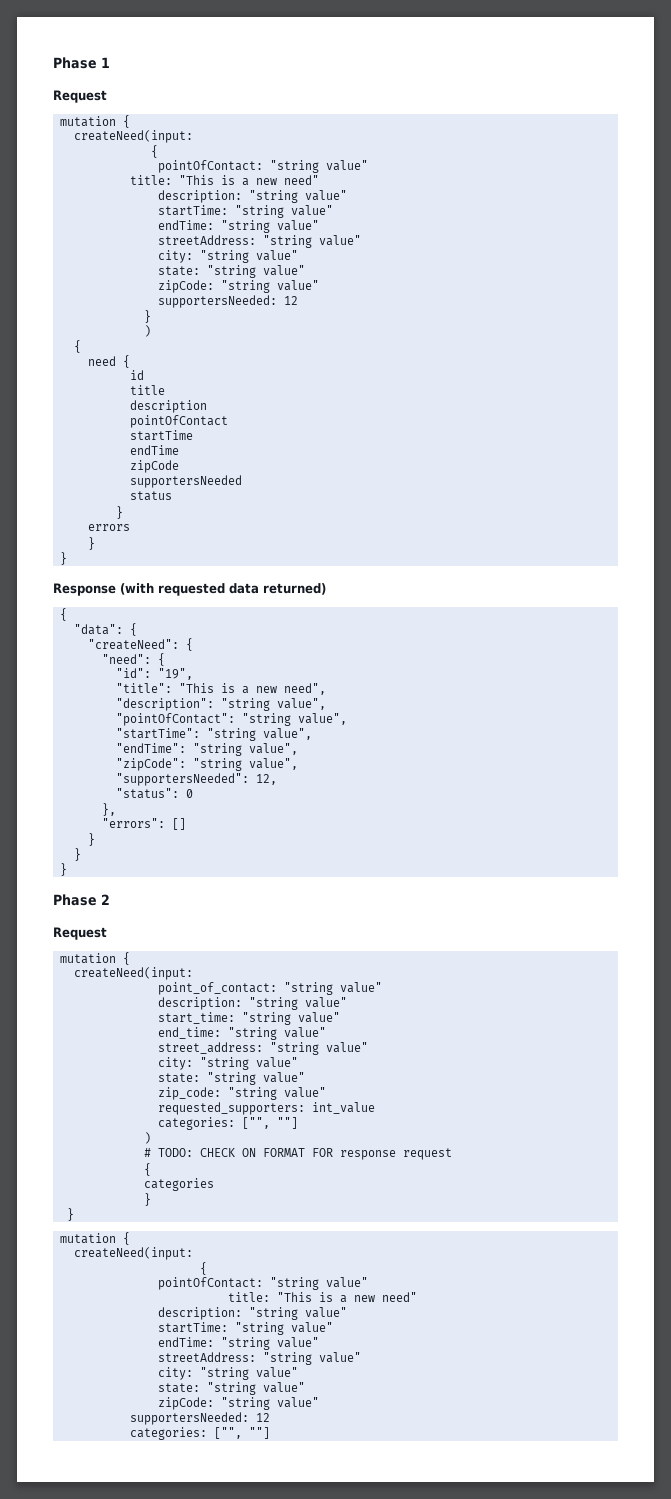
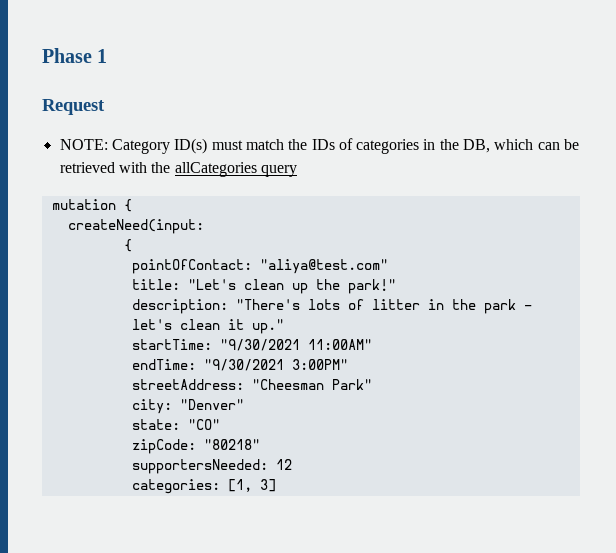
  Phase 1
  Request
+ NOTE: Category ID(s) must match the IDs of categories in the DB, which can be retrieved with the allCategories query
  mutation {
  createNeed(input:
  {
- pointOfContact: "string value"
- title: "This is a new need"
- description: "string value"
- startTime: "string value"
- endTime: "string value"
- streetAddress: "string value"
- city: "string value"
- state: "string value"
- zipCode: "string value"
+ pointOfContact: "aliya@test.com"
+ title: "Let's clean up the park!"
+ description: "There's lots of litter in the park - let's clean it up."
+ startTime: "9/30/2021 11:00AM"
+ endTime: "9/30/2021 3:00PM"
+ streetAddress: "Cheesman Park"
+ city: "Denver"
+ state: "CO"
+ zipCode: "80218"
  supportersNeeded: 12
- }
- )
- {
- need {
- id
- title
- description
- pointOfContact
- startTime
- endTime
- zipCode
- supportersNeeded
- status
- }
- errors
- }
- }
- Response (with requested data returned)
- {
- "data": {
- "createNeed": {
- "need": {
- "id": "19",
- "title": "This is a new need",
- "description": "string value",
- "pointOfContact": "string value",
- "startTime": "string value",
- "endTime": "string value",
- "zipCode": "string value",
- "supportersNeeded": 12,
- "status": 0
- },
- "errors": []
- }
- }
- }
- Phase 2
- Request
- mutation {
- createNeed(input:
- point_of_contact: "string value"
- description: "string value"
- start_time: "string value"
- end_time: "string value"
- street_address: "string value"
- city: "string value"
- state: "string value"
- zip_code: "string value"
- requested_supporters: int_value
- categories: ["", ""]
- )
- # TODO: CHECK ON FORMAT FOR response request
- {
- categories
- }
- }
- mutation {
- createNeed(input:
- {
- pointOfContact: "string value"
- title: "This is a new need"
- description: "string value"
- startTime: "string value"
- endTime: "string value"
- streetAddress: "string value"
- city: "string value"
- state: "string value"
- zipCode: "string value"
- supportersNeeded: 12
- categories: ["", ""]
+ categories: [1, 3]

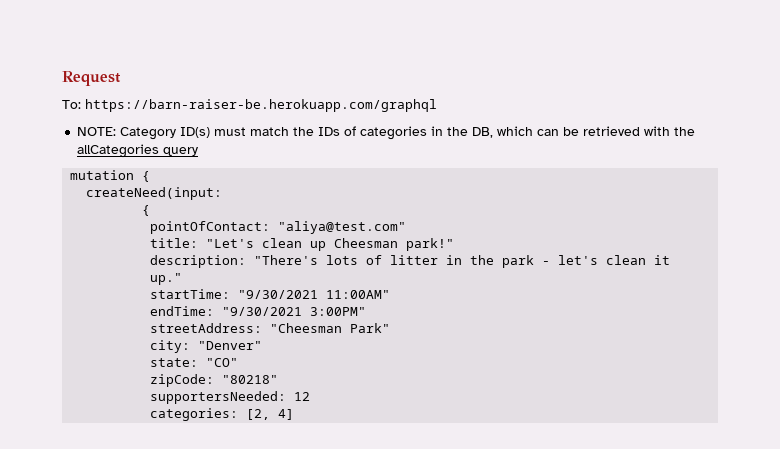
- Phase 1
  Request
+ To: https://barn-raiser-be.herokuapp.com/graphql
- title: "Let's clean up the park!"
+ title: "Let's clean up Cheesman park!"
- categories: [1, 3]
+ categories: [2, 4]

